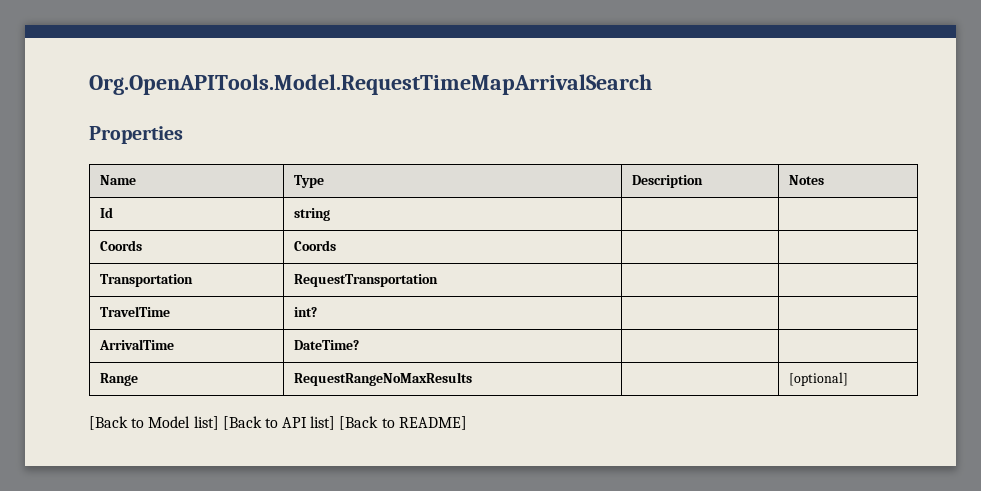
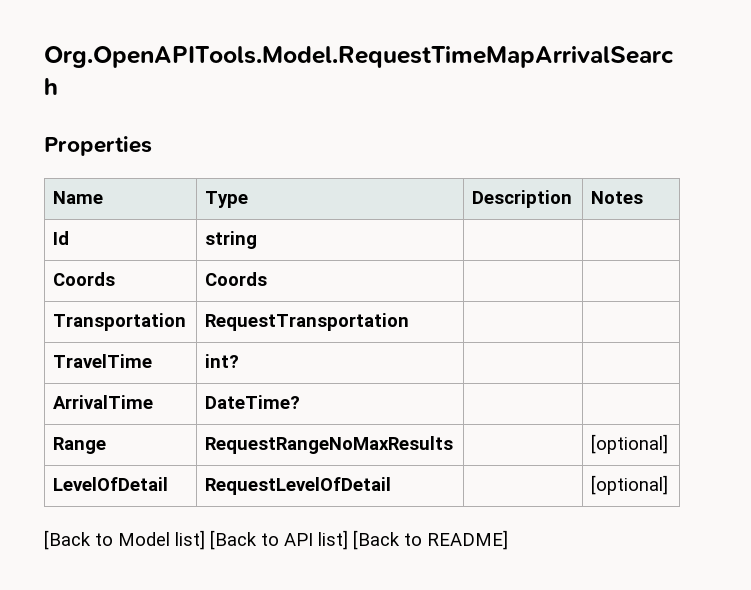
+ LevelOfDetail | RequestLevelOfDetail | | [optional]

